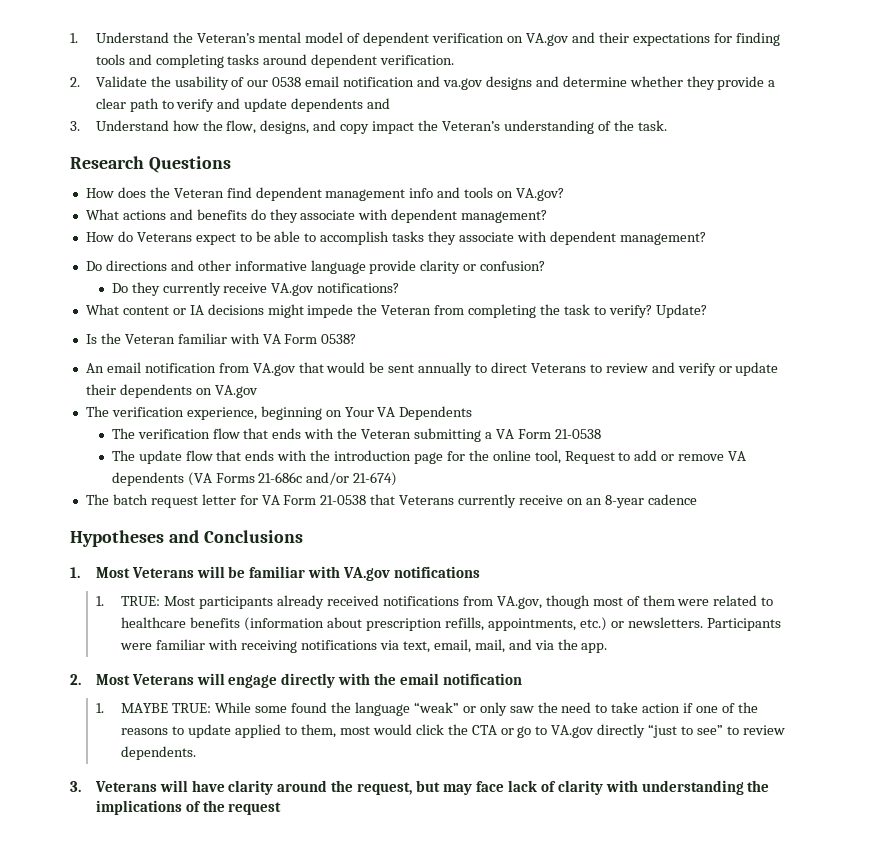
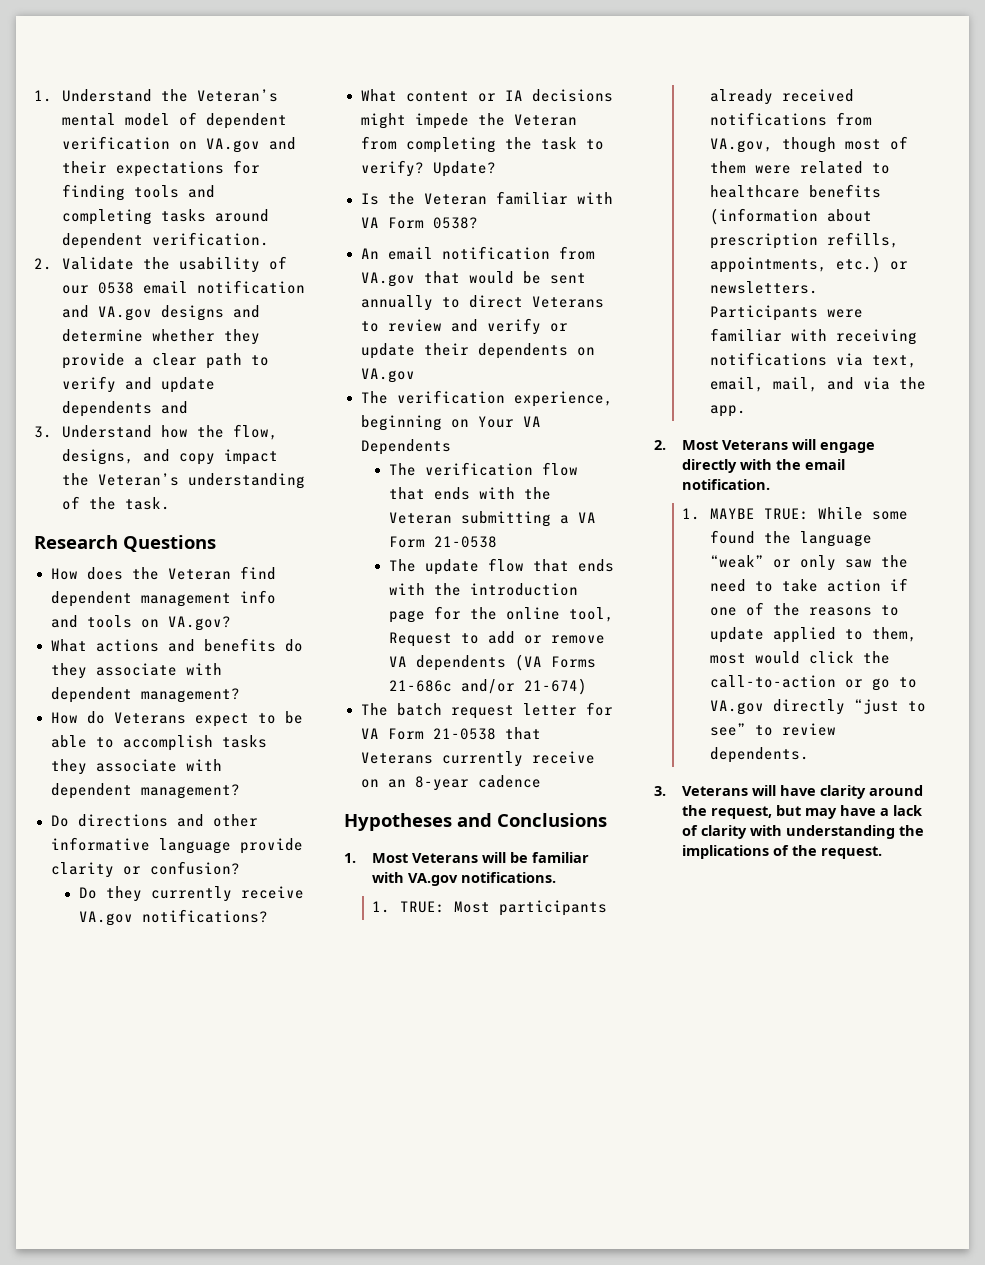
- 2. Validate the usability of our 0538 email notification and va.gov designs and determine whether they provide a clear path to verify and update dependents and
+ 2. Validate the usability of our 0538 email notification and VA.gov designs and determine whether they provide a clear path to verify and update dependents and
- 1. Most Veterans will be familiar with VA.gov notifications
+ 1. Most Veterans will be familiar with VA.gov notifications.
- 2. Most Veterans will engage directly with the email notification
+ 2. Most Veterans will engage directly with the email notification.
- 1. MAYBE TRUE: While some found the language “weak” or only saw the need to take action if one of the reasons to update applied to them, most would click the CTA or go to VA.gov directly “just to see” to review dependents.
+ 1. MAYBE TRUE: While some found the language “weak” or only saw the need to take action if one of the reasons to update applied to them, most would click the call-to-action or go to VA.gov directly “just to see” to review dependents.
- 3. Veterans will have clarity around the request, but may face lack of clarity with understanding the implications of the request
+ 3. Veterans will have clarity around the request, but may have a lack of clarity with understanding the implications of the request.

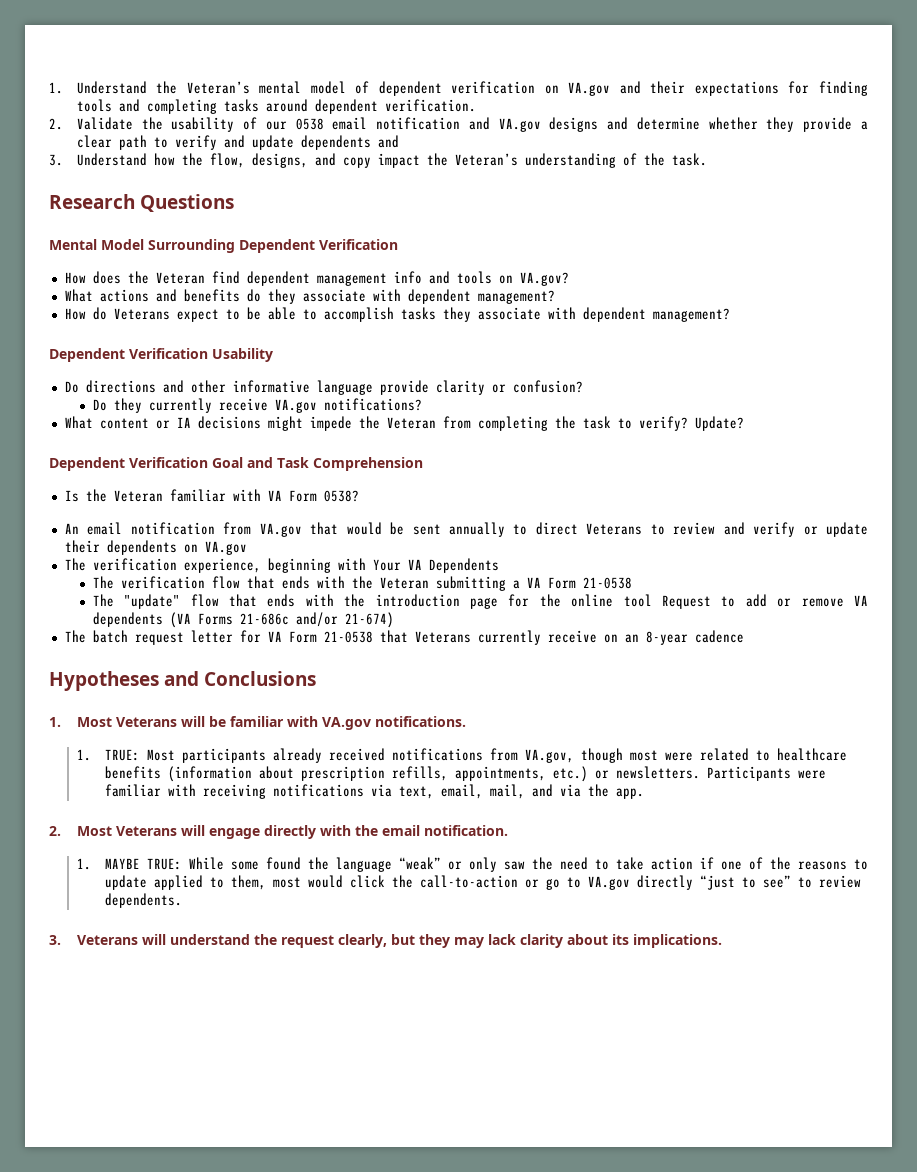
+ Mental Model Surrounding Dependent Verification
+ Dependent Verification Usability
+ Dependent Verification Goal and Task Comprehension
- The verification experience, beginning on Your VA Dependents
+ The verification experience, beginning with Your VA Dependents
- The update flow that ends with the introduction page for the online tool, Request to add or remove VA dependents (VA Forms 21-686c and/or 21-674)
+ The "update" flow that ends with the introduction page for the online tool Request to add or remove VA dependents (VA Forms 21-686c and/or 21-674)
- 1. TRUE: Most participants already received notifications from VA.gov, though most of them were related to healthcare benefits (information about prescription refills, appointments, etc.) or newsletters.
+ 1. TRUE: Most participants already received notifications from VA.gov, though most were related to healthcare benefits (information about prescription refills, appointments, etc.) or newsletters.
- 3. Veterans will have clarity around the request, but may have a lack of clarity with understanding the implications of the request.
+ 3. Veterans will understand the request clearly, but they may lack clarity about its implications.

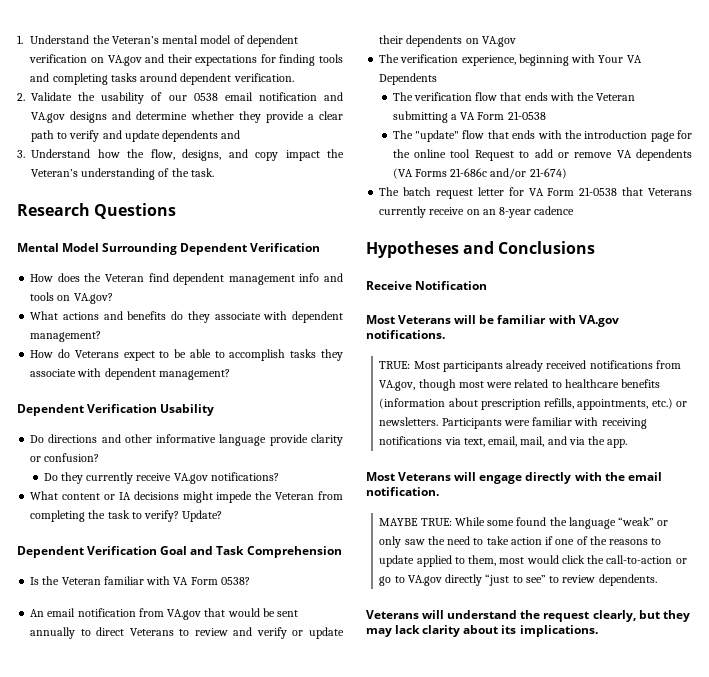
- 1. Most Veterans will be familiar with VA.gov notifications.
+ Receive Notification
+ Most Veterans will be familiar with VA.gov notifications.
- 1. TRUE: Most participants already received notifications from VA.gov, though most were related to healthcare benefits (information about prescription refills, appointments, etc.) or newsletters.
+ TRUE: Most participants already received notifications from VA.gov, though most were related to healthcare benefits (information about prescription refills, appointments, etc.) or newsletters.
- 2. Most Veterans will engage directly with the email notification.
+ Most Veterans will engage directly with the email notification.
- 1. MAYBE TRUE: While some found the language “weak” or only saw the need to take action if one of the reasons to update applied to them, most would click the call-to-action or go to VA.gov directly “just to see” to review dependents.
+ MAYBE TRUE: While some found the language “weak” or only saw the need to take action if one of the reasons to update applied to them, most would click the call-to-action or go to VA.gov directly “just to see” to review dependents.
- 3. Veterans will understand the request clearly, but they may lack clarity about its implications.
+ Veterans will understand the request clearly, but they may lack clarity about its implications.

